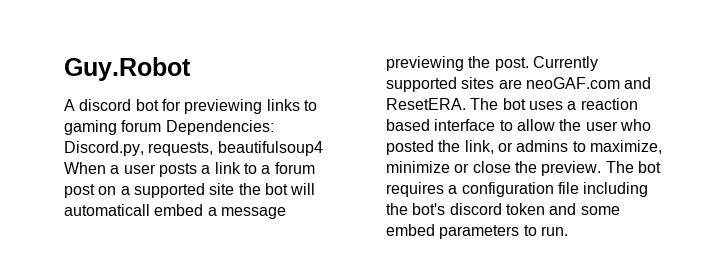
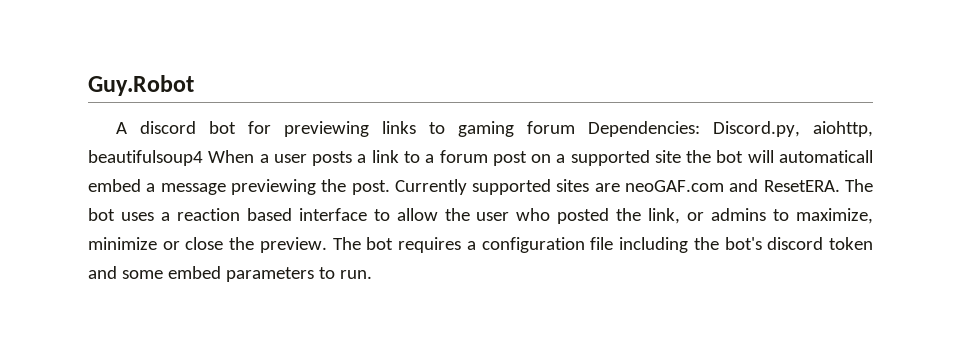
- A discord bot for previewing links to gaming forum Dependencies: Discord.py, requests, beautifulsoup4 When a user posts a link to a forum post on a supported site the bot will automaticall embed a message previewing the post.
+ A discord bot for previewing links to gaming forum Dependencies: Discord.py, aiohttp, beautifulsoup4 When a user posts a link to a forum post on a supported site the bot will automaticall embed a message previewing the post.

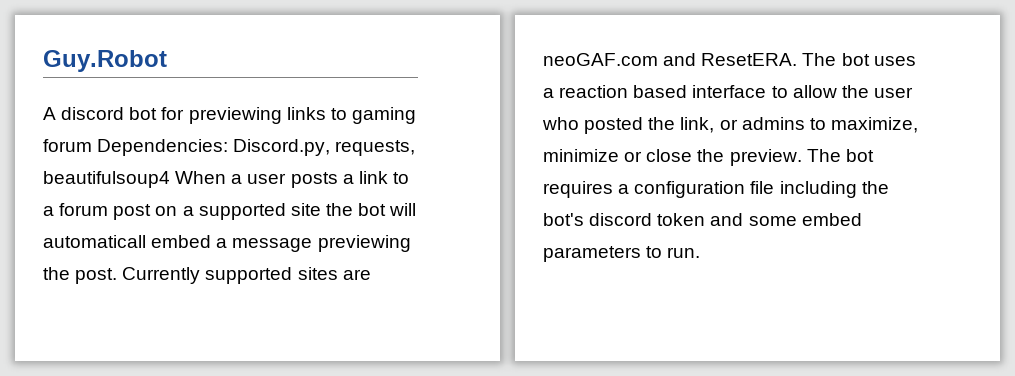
- A discord bot for previewing links to gaming forum Dependencies: Discord.py, aiohttp, beautifulsoup4 When a user posts a link to a forum post on a supported site the bot will automaticall embed a message previewing the post.
+ A discord bot for previewing links to gaming forum Dependencies: Discord.py, requests, beautifulsoup4 When a user posts a link to a forum post on a supported site the bot will automaticall embed a message previewing the post.

